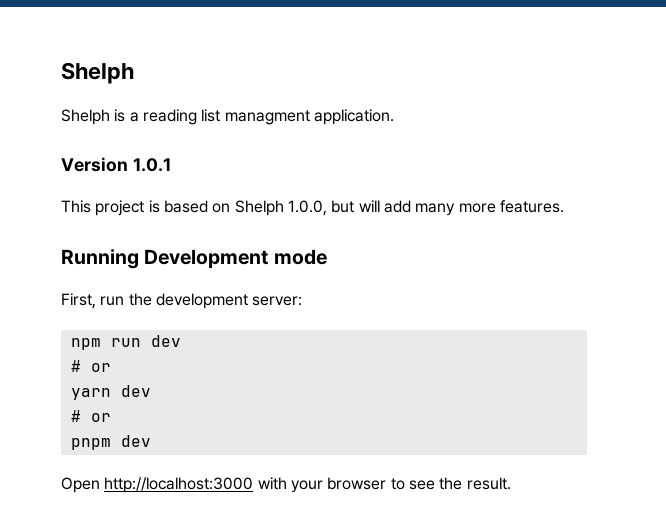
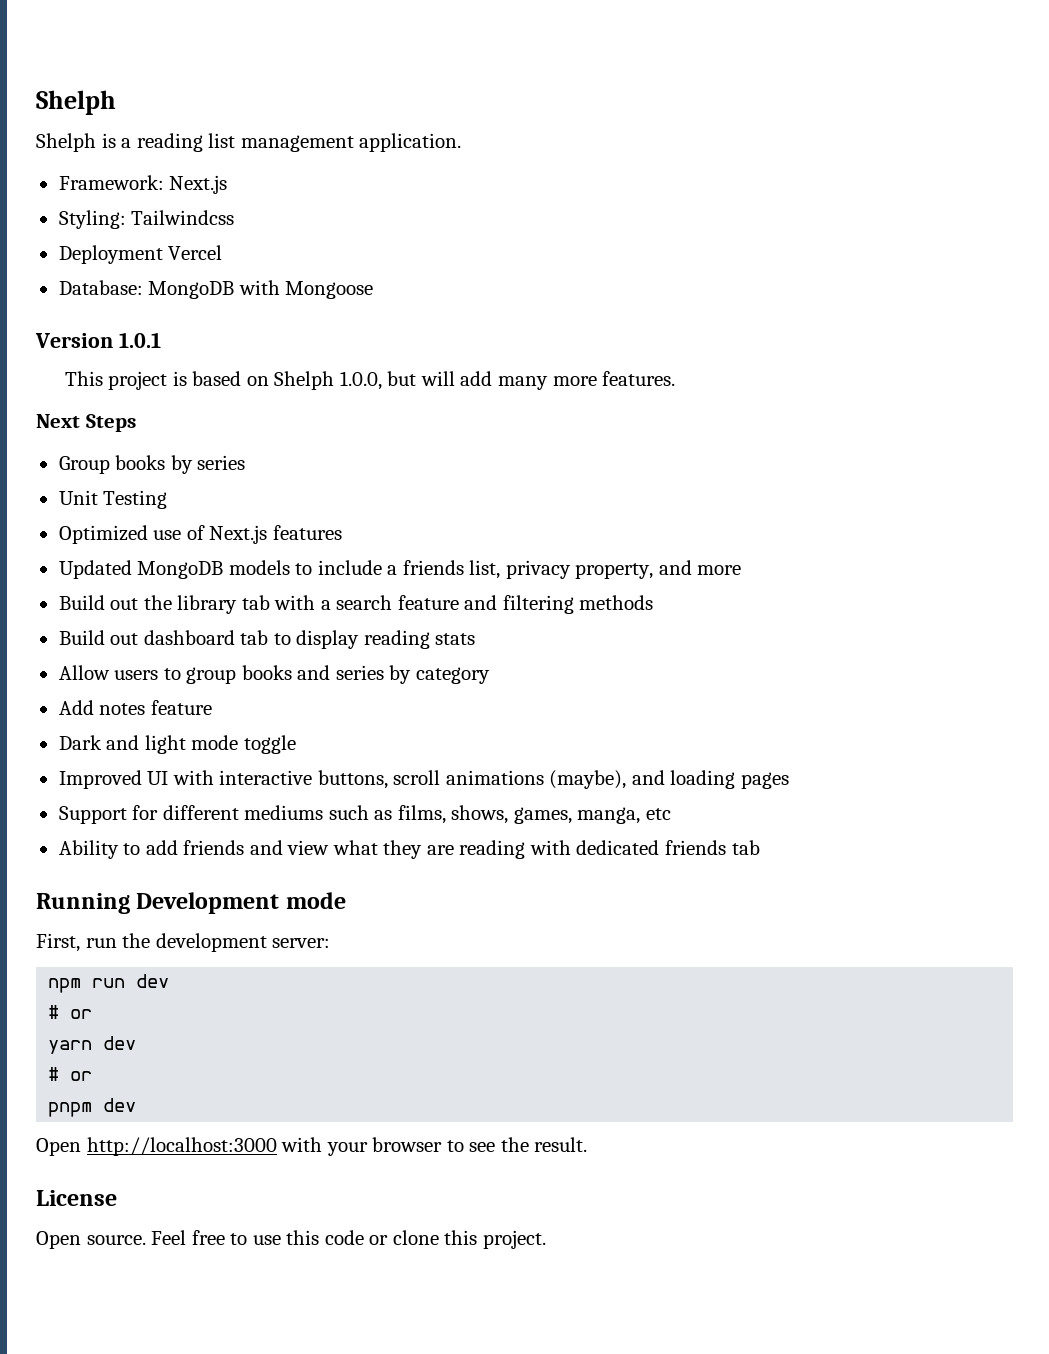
- Shelph is a reading list managment application.
+ Shelph is a reading list management application.
+ Framework: Next.js
+ Styling: Tailwindcss
+ Deployment Vercel
+ Database: MongoDB with Mongoose
+ Next Steps
+ Group books by series
+ Unit Testing
+ Optimized use of Next.js features
+ Updated MongoDB models to include a friends list, privacy property, and more
+ Build out the library tab with a search feature and filtering methods
+ Build out dashboard tab to display reading stats
+ Allow users to group books and series by category
+ Add notes feature
+ Dark and light mode toggle
+ Improved UI with interactive buttons, scroll animations (maybe), and loading pages
+ Support for different mediums such as films, shows, games, manga, etc
+ Ability to add friends and view what they are reading with dedicated friends tab
+ License
+ Open source. Feel free to use this code or clone this project.

